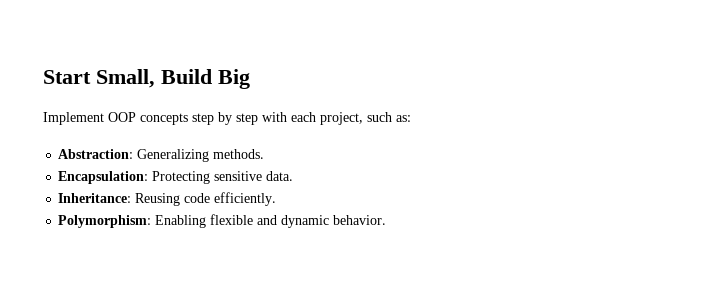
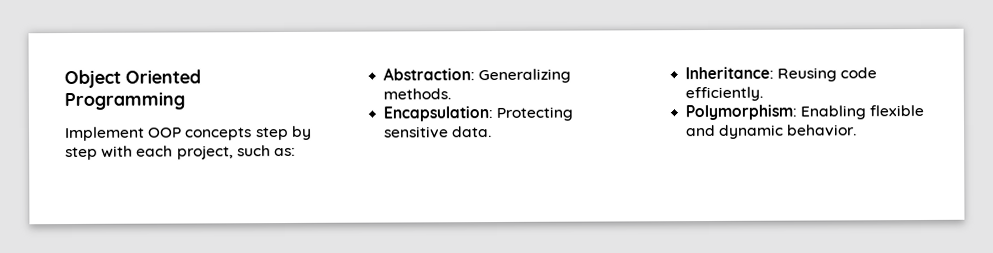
- Start Small, Build Big
+ Object Oriented Programming

